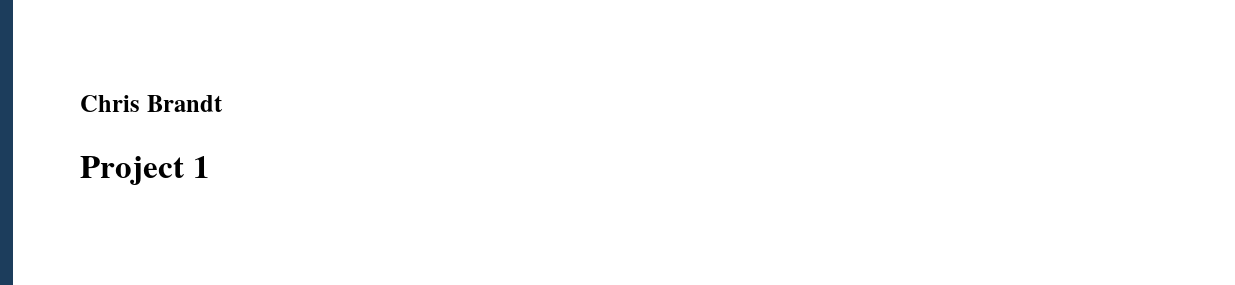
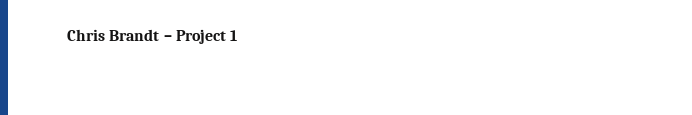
- Chris Brandt
- Project 1
+ Chris Brandt – Project 1

